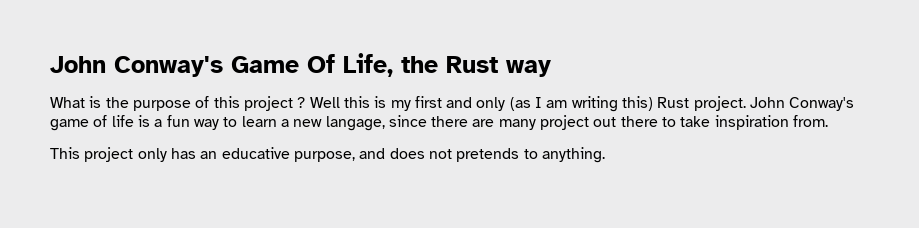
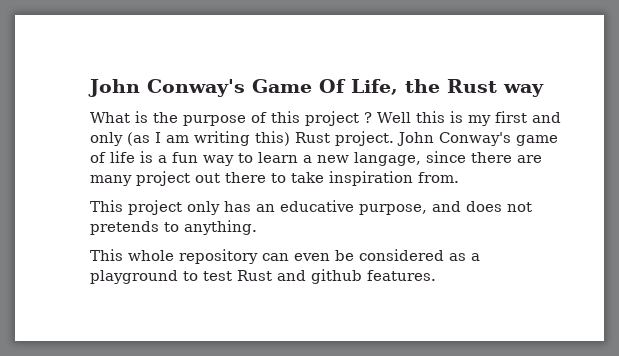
+ This whole repository can even be considered as a playground to test Rust and github features.

